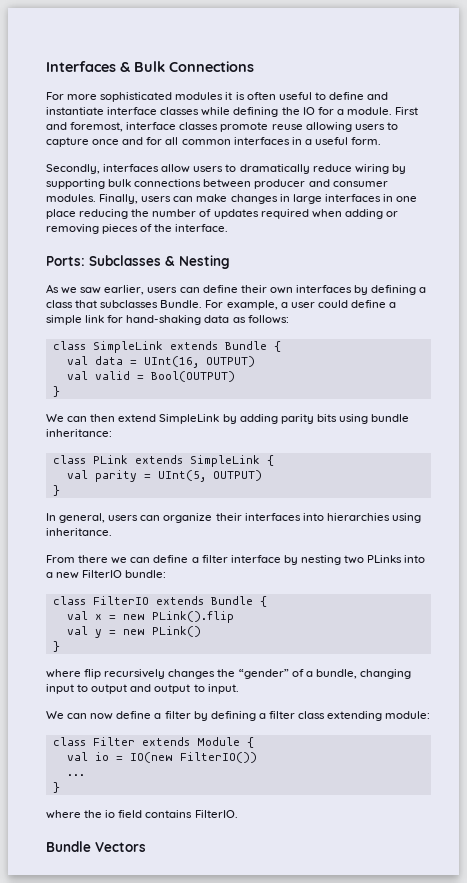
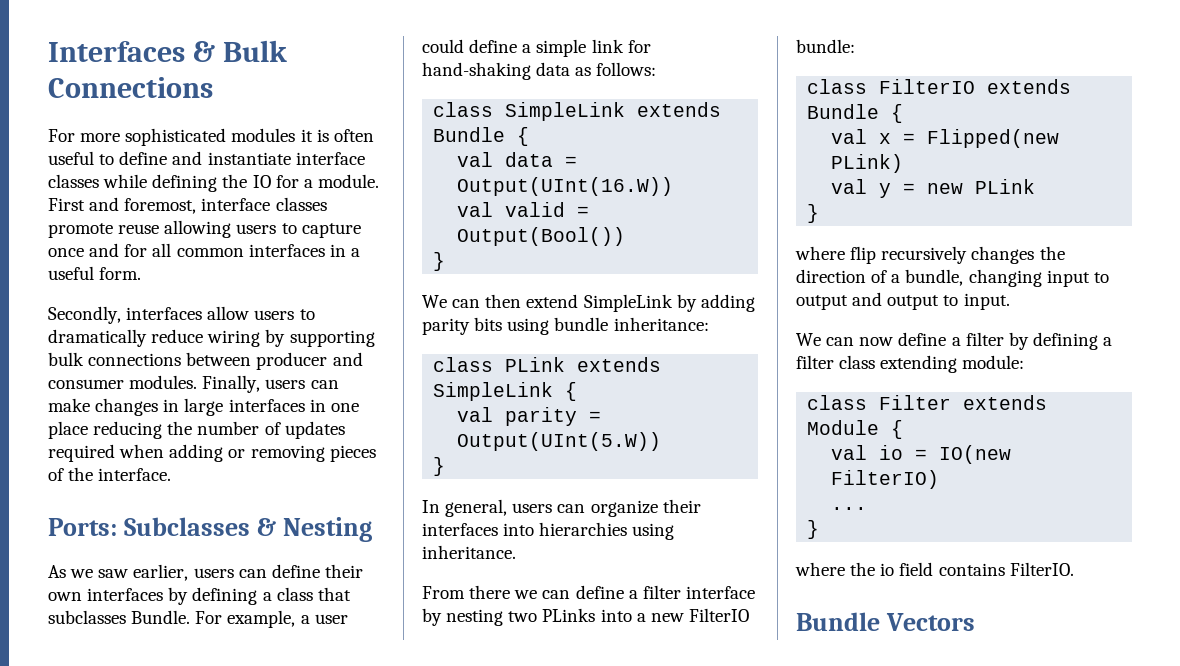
- val data = UInt(16, OUTPUT)
+ val data = Output(UInt(16.W))
- val valid = Bool(OUTPUT)
+ val valid = Output(Bool())
- val parity = UInt(5, OUTPUT)
+ val parity = Output(UInt(5.W))
- val x = new PLink().flip
+ val x = Flipped(new PLink)
- val y = new PLink()
+ val y = new PLink
- where flip recursively changes the “gender” of a bundle, changing input to output and output to input.
+ where flip recursively changes the direction of a bundle, changing input to output and output to input.
- val io = IO(new FilterIO())
+ val io = IO(new FilterIO)

